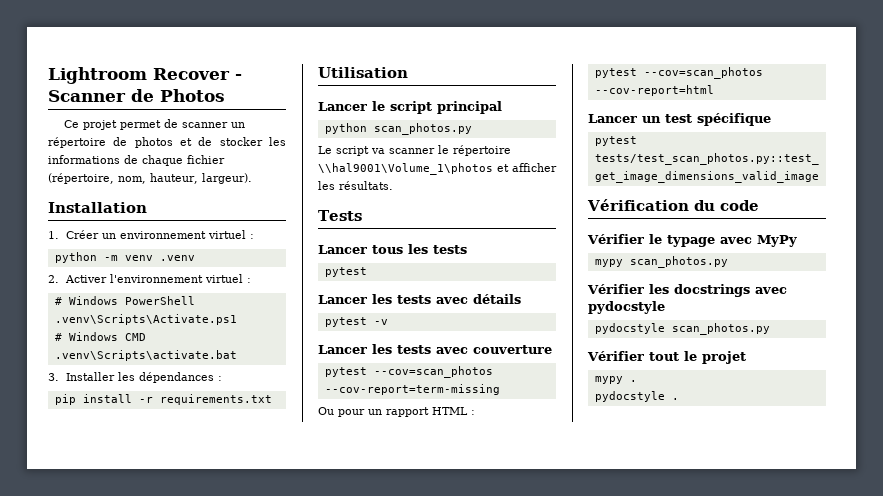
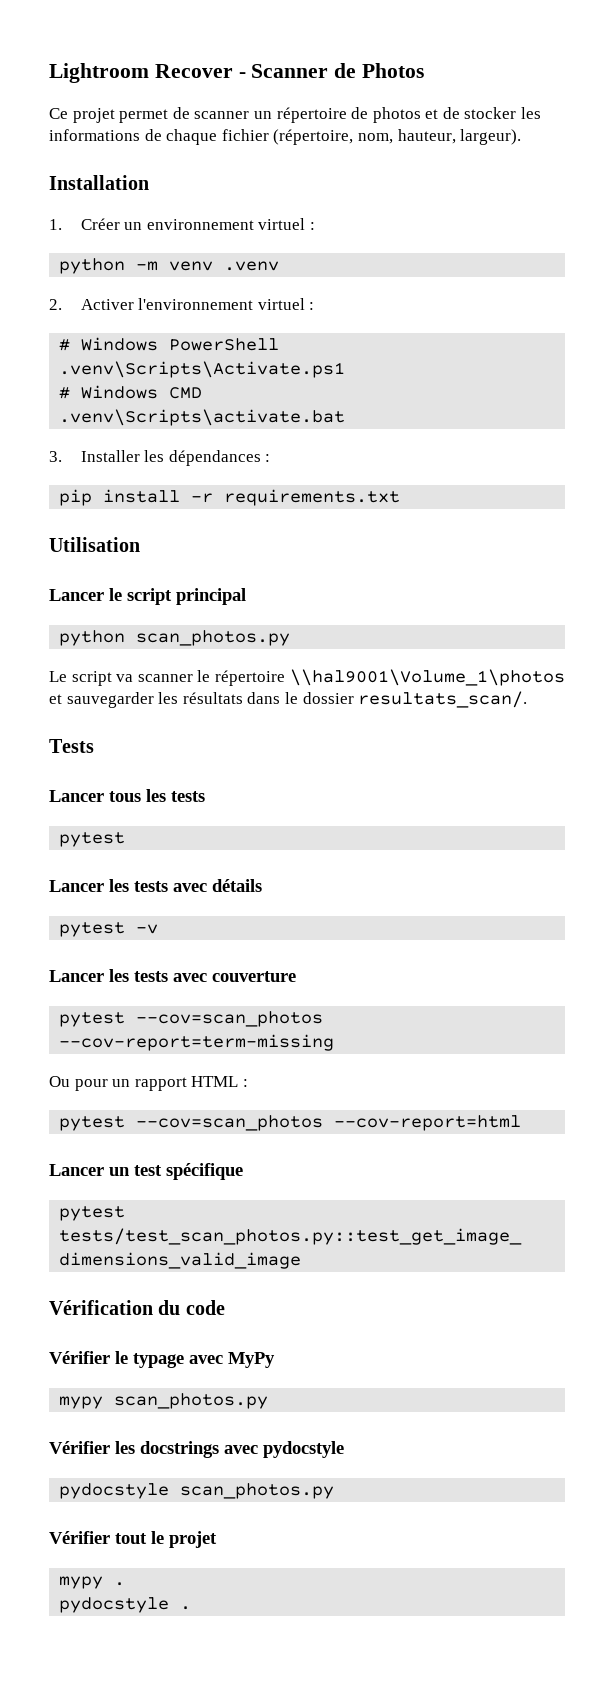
- Le script va scanner le répertoire \\hal9001\Volume_1\photos et afficher les résultats.
+ Le script va scanner le répertoire \\hal9001\Volume_1\photos et sauvegarder les résultats dans le dossier resultats_scan/.

